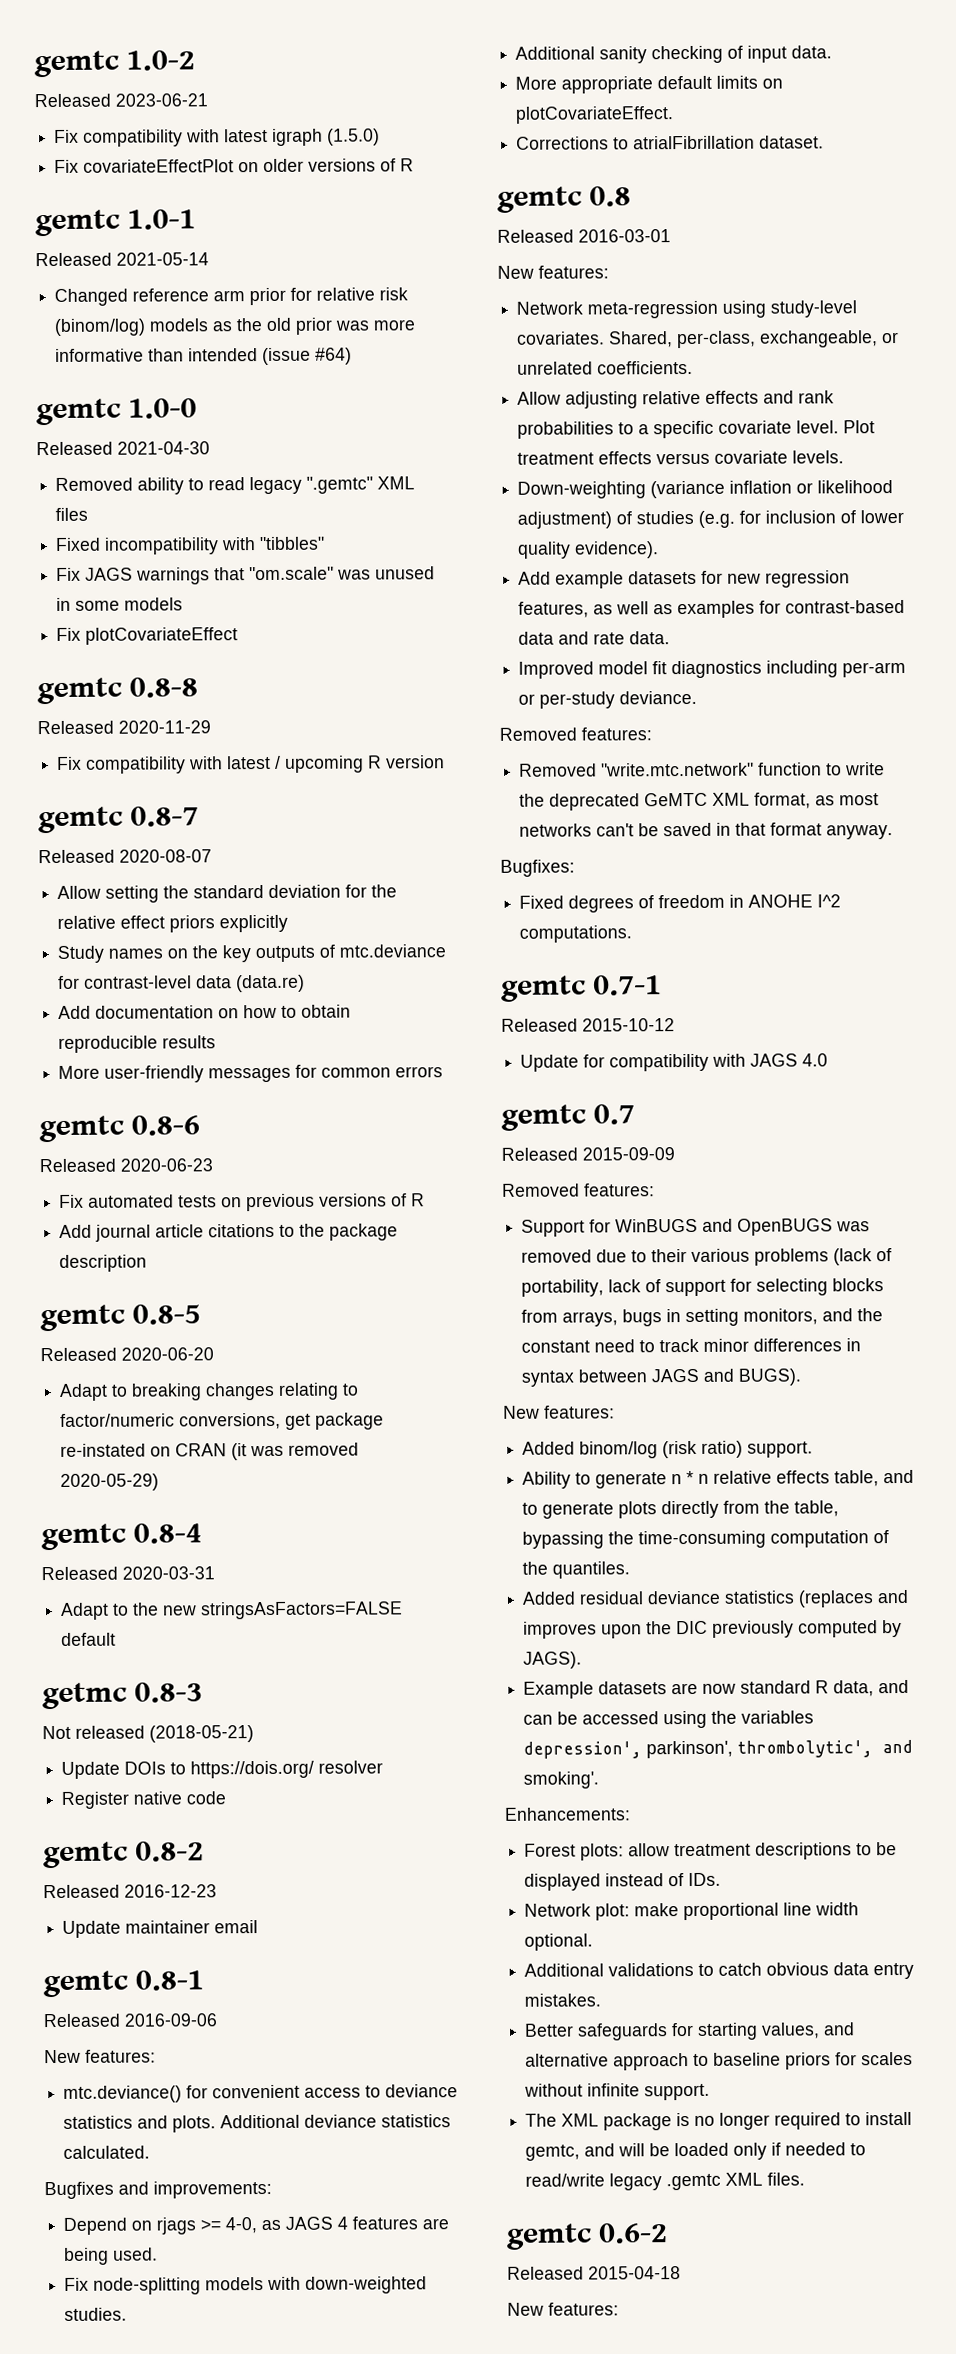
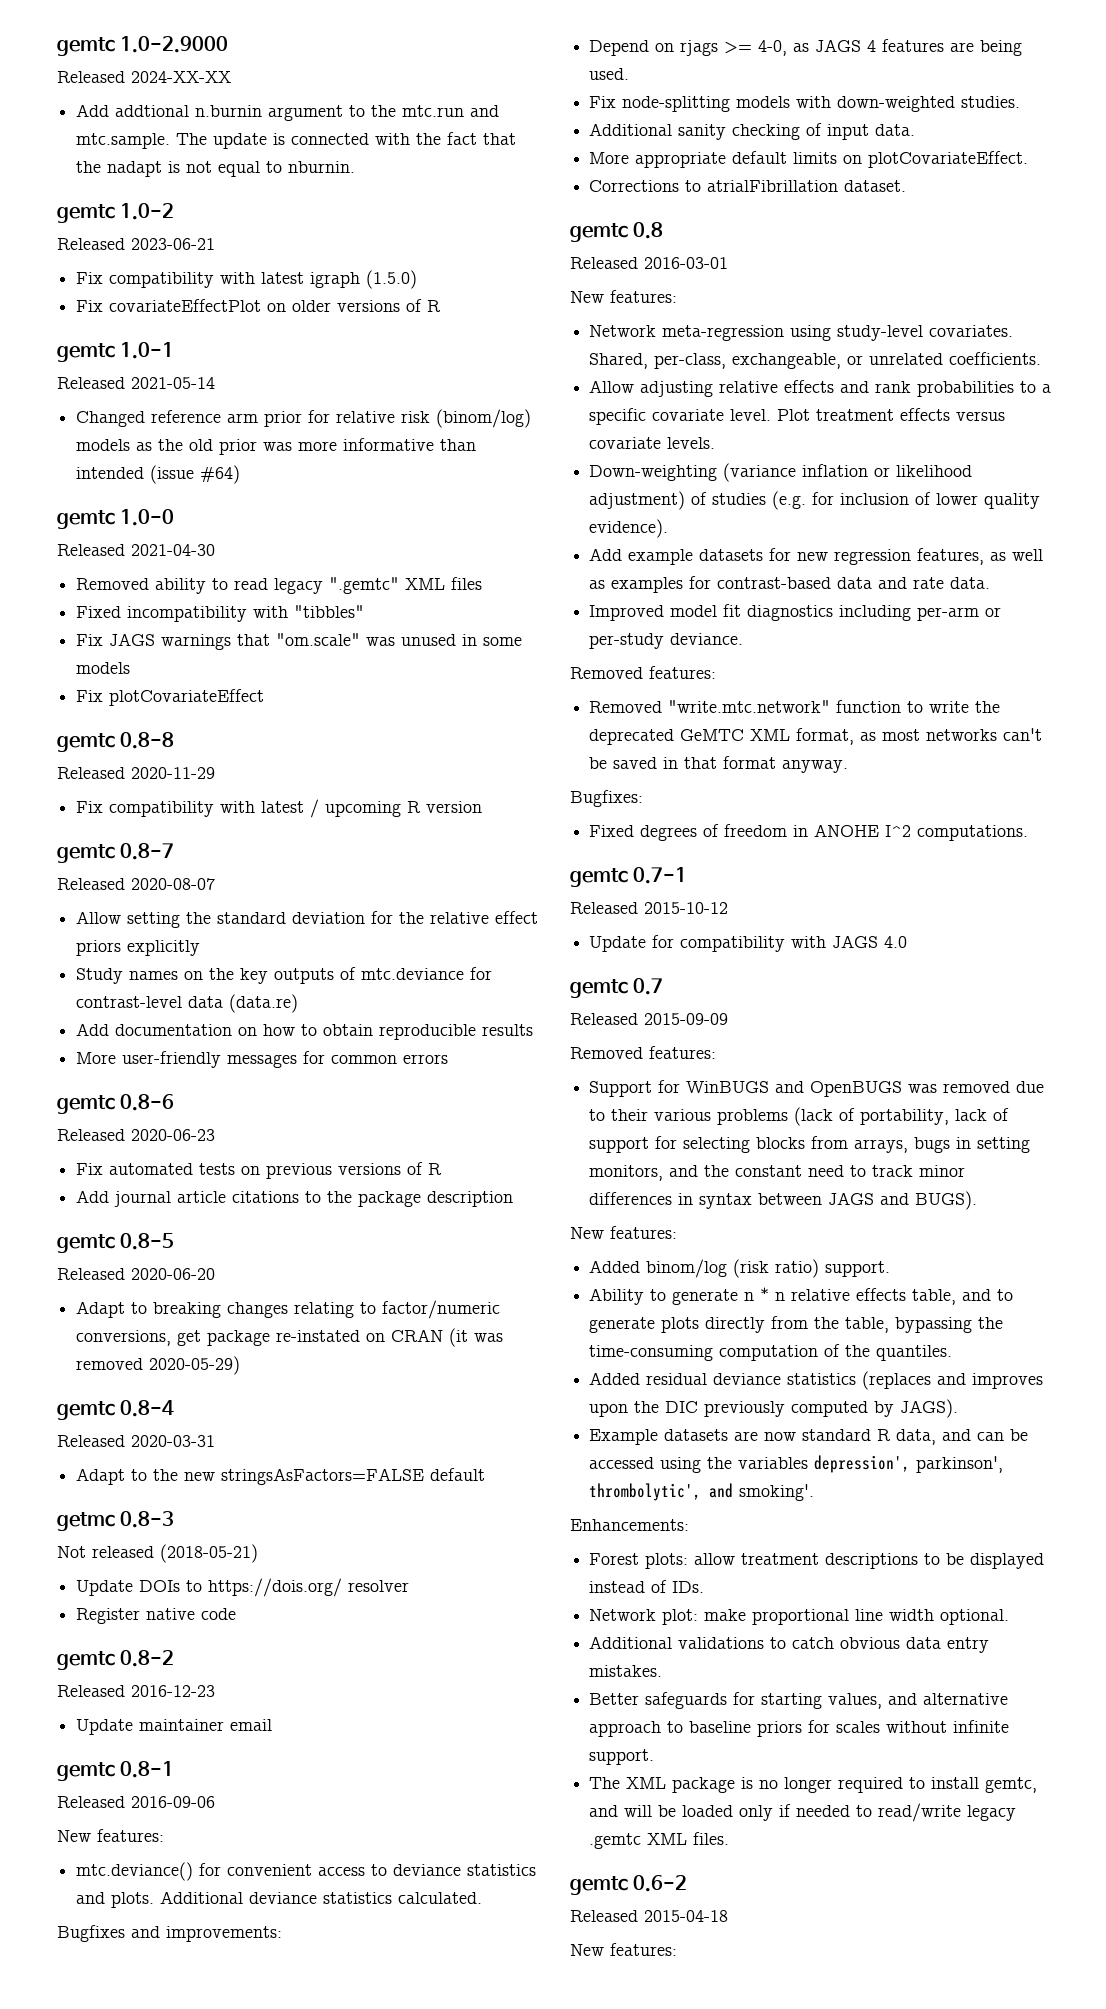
+ gemtc 1.0-2.9000
+ Released 2024-XX-XX
+ Add addtional n.burnin argument to the mtc.run and mtc.sample. The update is connected with the fact that the nadapt is not equal to nburnin.

